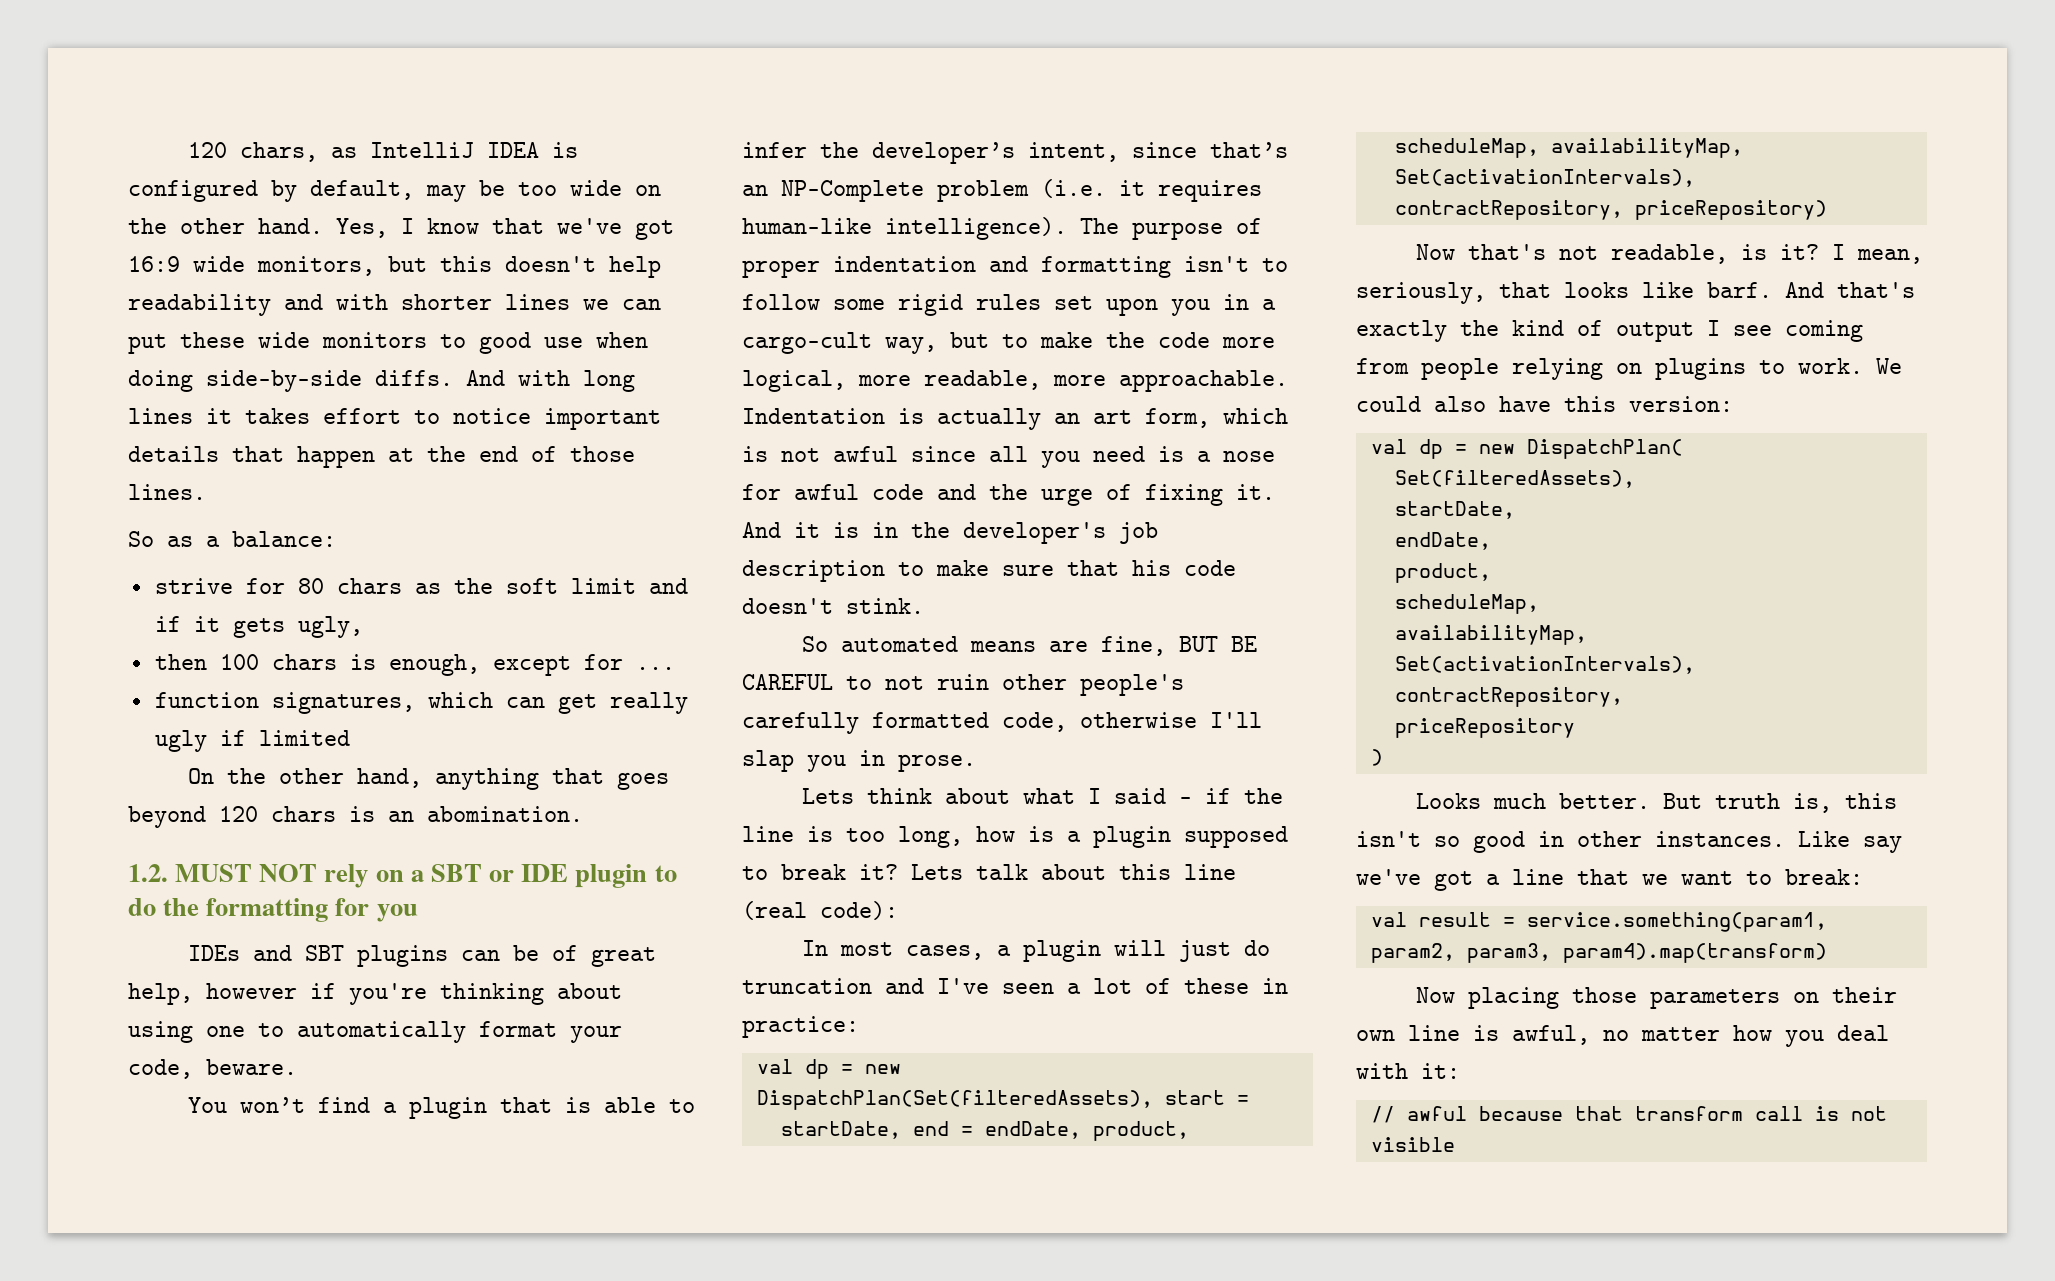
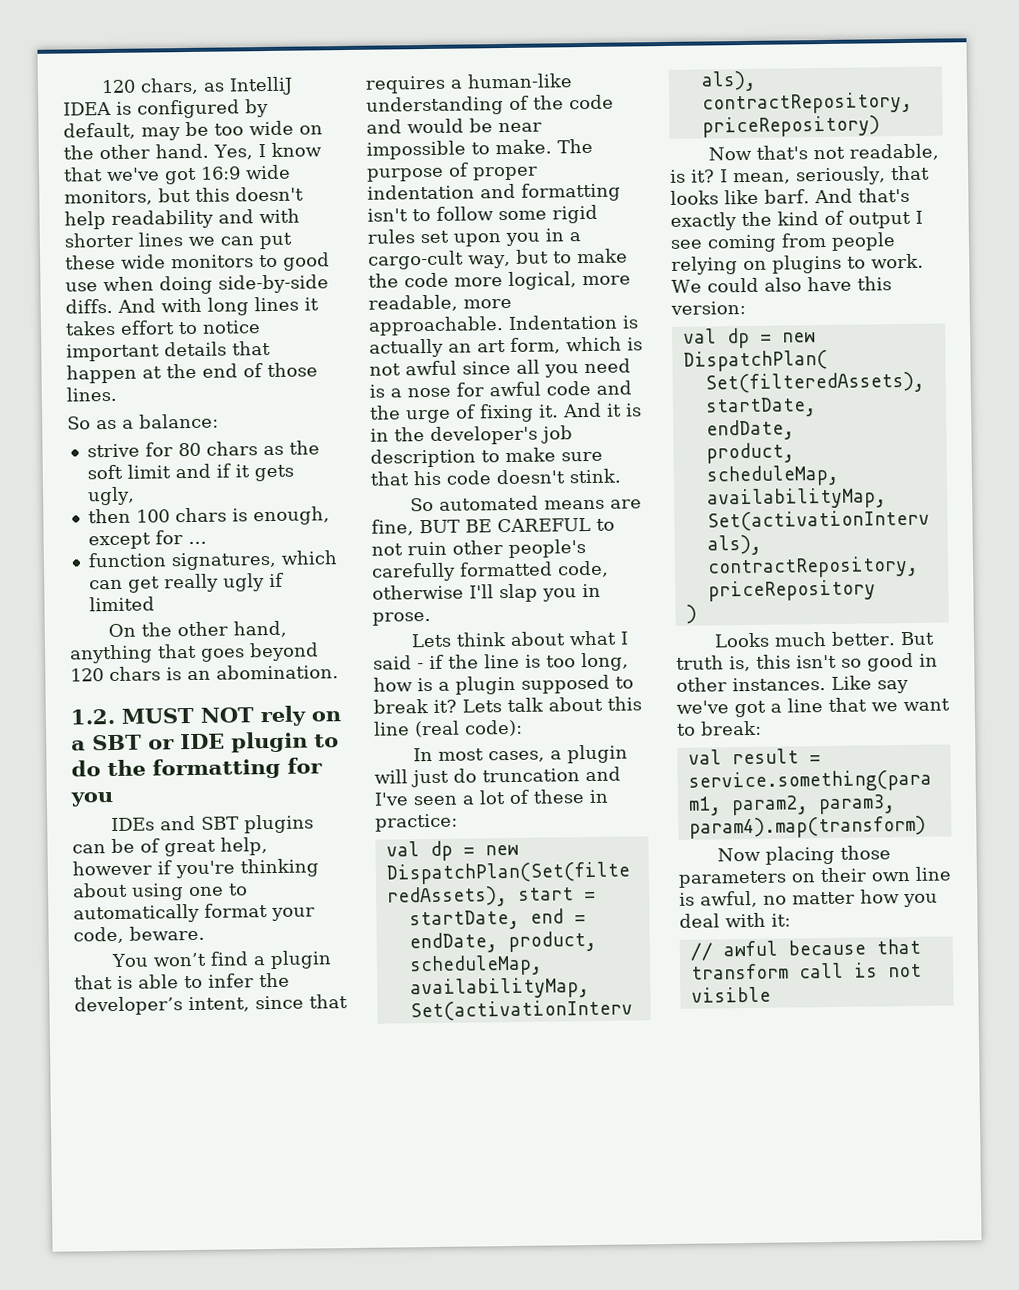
- You won’t find a plugin that is able to infer the developer’s intent, since that’s an NP-Complete problem (i.e. it requires human-like intelligence).
+ You won’t find a plugin that is able to infer the developer’s intent, since that requires a human-like understanding of the code and would be near impossible to make.

